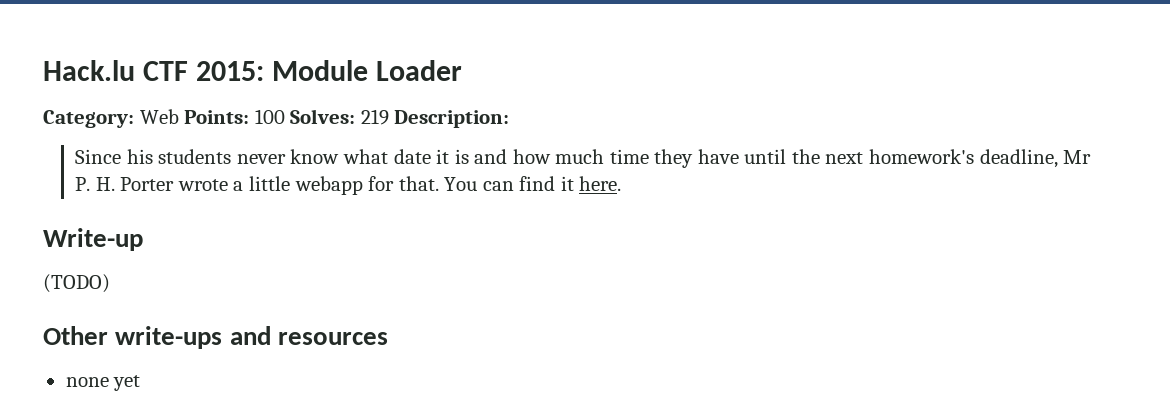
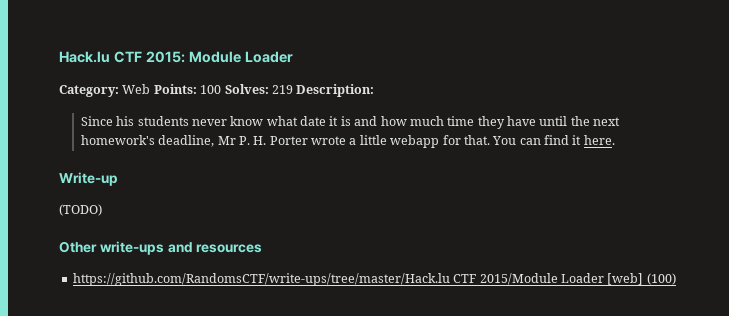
- none yet
+ https://github.com/RandomsCTF/write-ups/tree/master/Hack.lu CTF 2015/Module Loader [web] (100)

